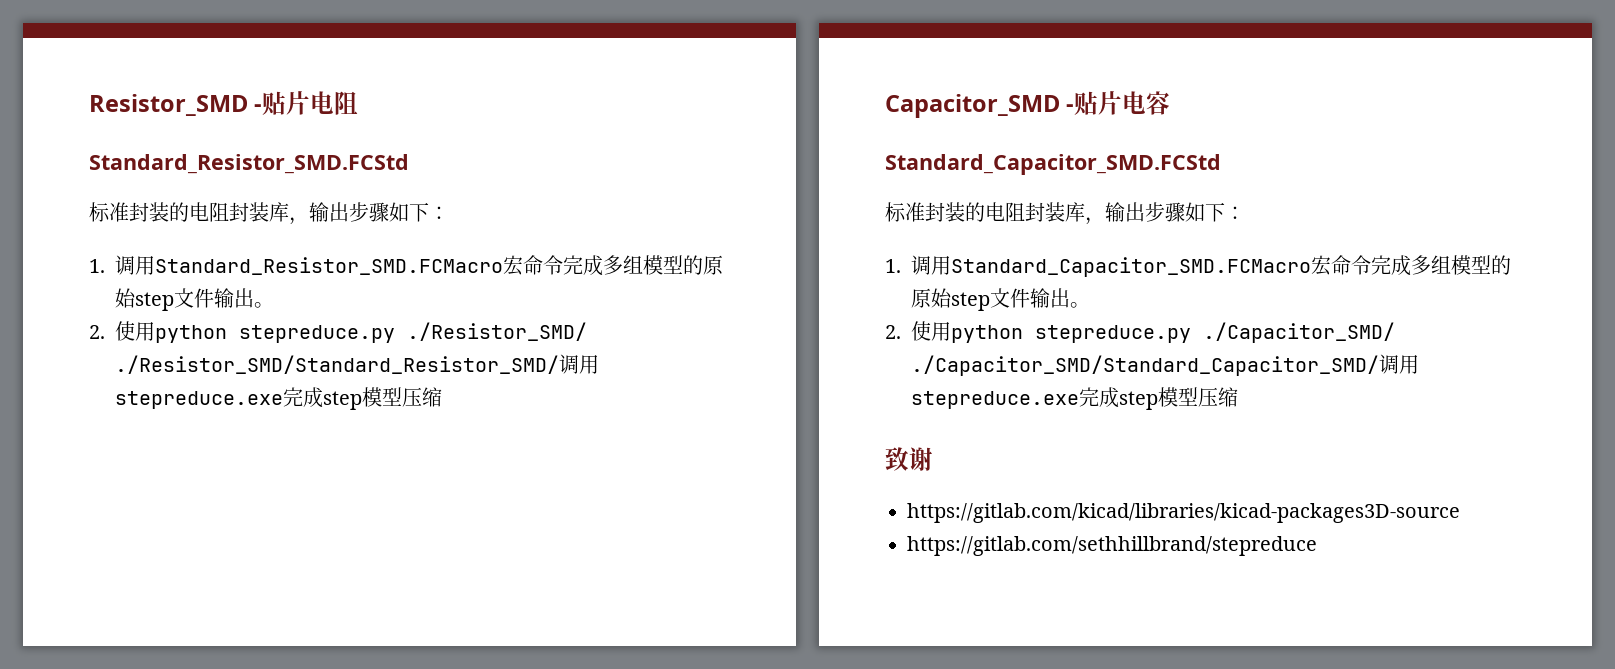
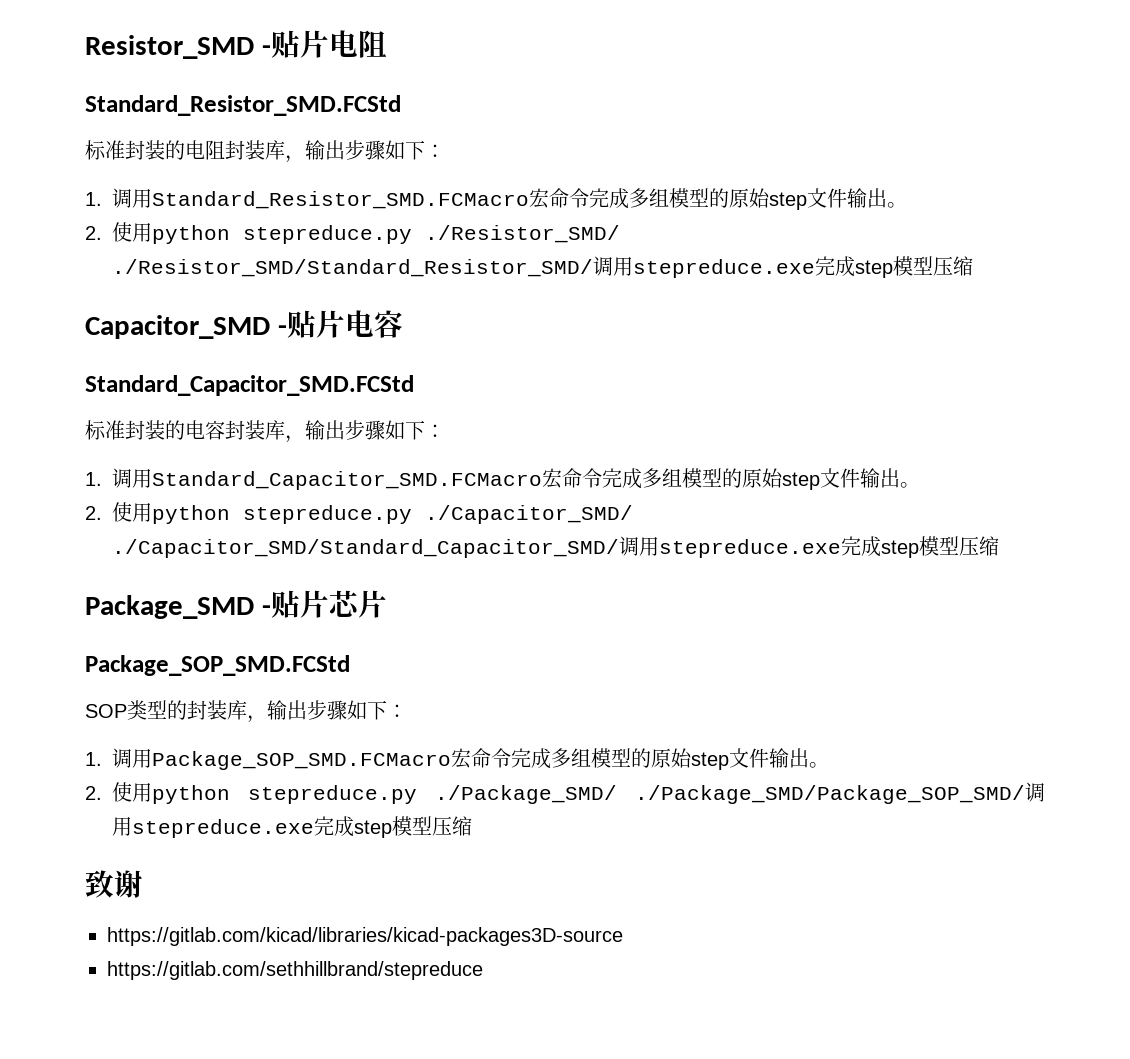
  Standard_Capacitor_SMD.FCStd
- 标准封装的电阻封装库，输出步骤如下：
+ 标准封装的电容封装库，输出步骤如下：
+ Package_SMD -贴片芯片
+ Package_SOP_SMD.FCStd
+ SOP类型的封装库，输出步骤如下：
+ 1.调用Package_SOP_SMD.FCMacro宏命令完成多组模型的原始step文件输出。
+ 2.使用python stepreduce.py ./Package_SMD/ ./Package_SMD/Package_SOP_SMD/调用stepreduce.exe完成step模型压缩

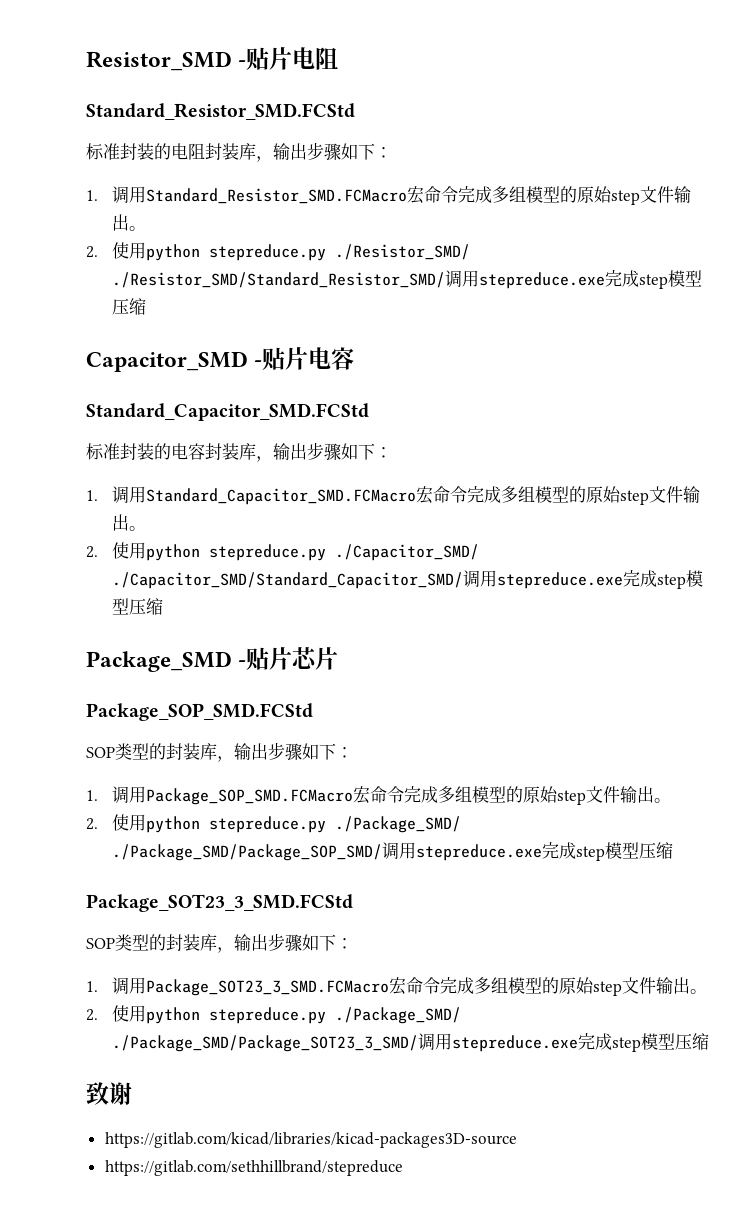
+ Package_SOT23_3_SMD.FCStd
+ SOP类型的封装库，输出步骤如下：
+ 1.调用Package_SOT23_3_SMD.FCMacro宏命令完成多组模型的原始step文件输出。
+ 2.使用python stepreduce.py ./Package_SMD/ ./Package_SMD/Package_SOT23_3_SMD/调用stepreduce.exe完成step模型压缩

